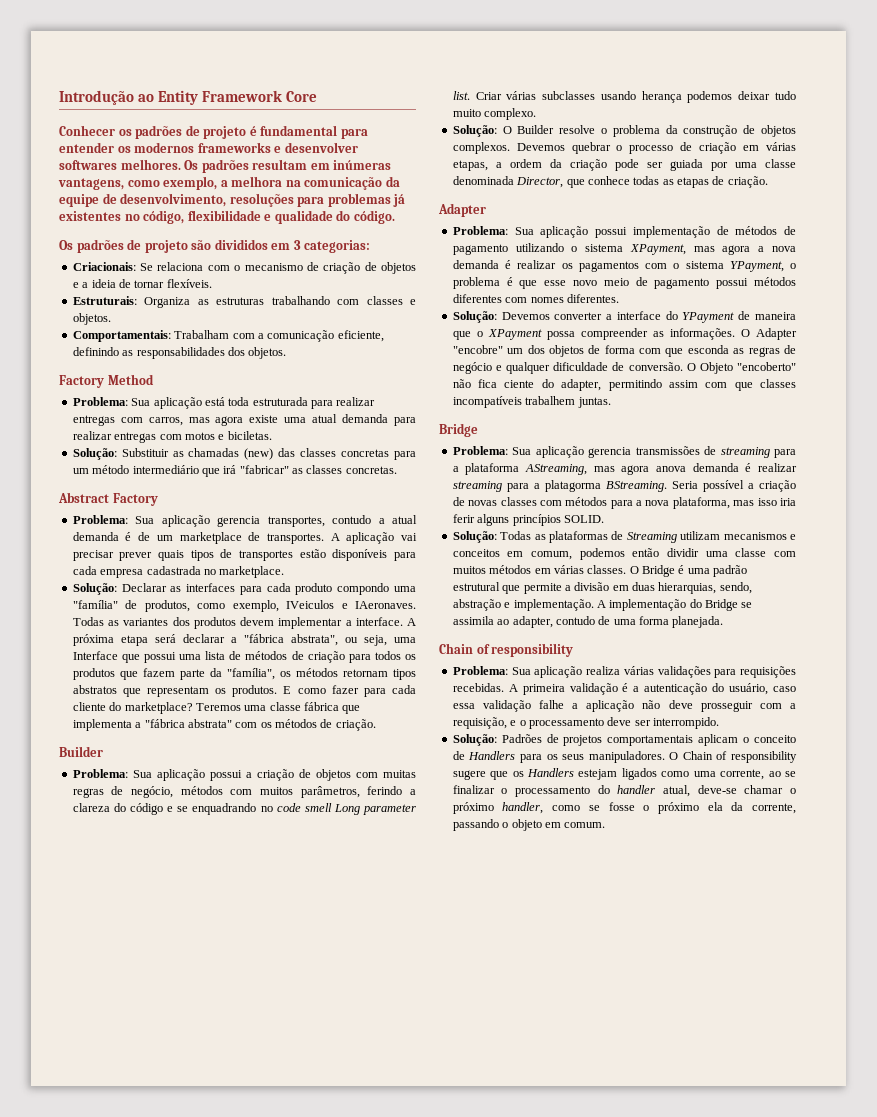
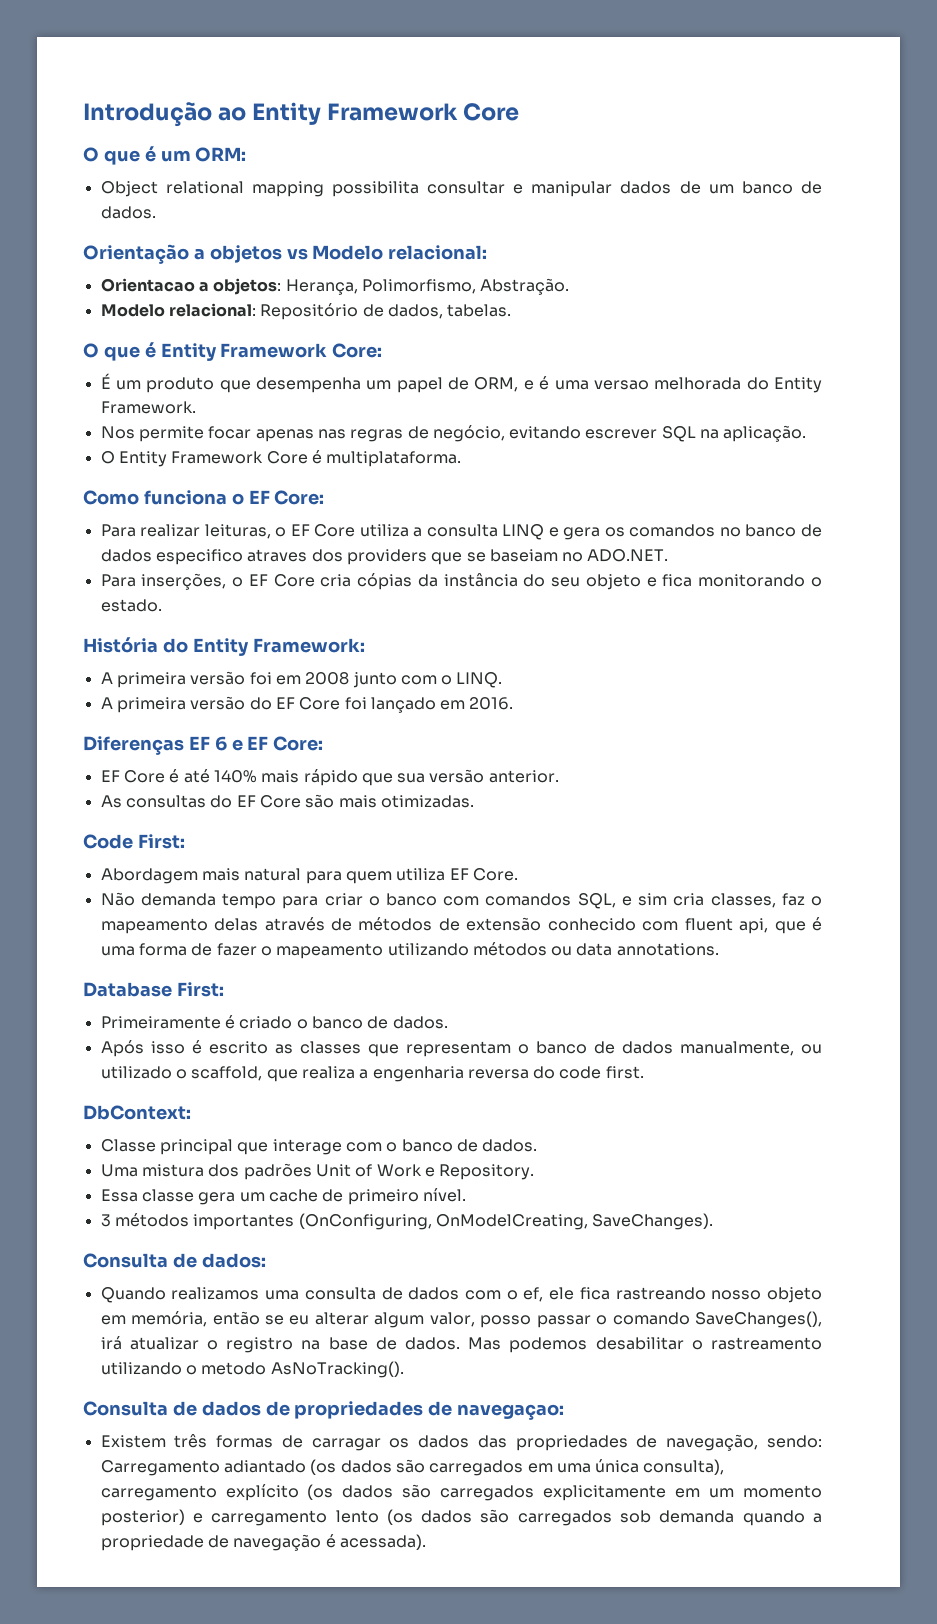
- Conhecer os padrões de projeto é fundamental para entender os modernos frameworks e desenvolver softwares melhores. Os padrões resultam em inúmeras vantagens, como exemplo, a melhora na comunicação da equipe de desenvolvimento, resoluções para problemas já existentes no código, flexibilidade e qualidade do código.
- Os padrões de projeto são divididos em 3 categorias:
- Criacionais: Se relaciona com o mecanismo de criação de objetos e a ideia de tornar flexíveis.
- Estruturais: Organiza as estruturas trabalhando com classes e objetos.
- Comportamentais: Trabalham com a comunicação eficiente, definindo as responsabilidades dos objetos.
- Factory Method
- Problema: Sua aplicação está toda estruturada para realizar entregas com carros, mas agora existe uma atual demanda para realizar entregas com motos e biciletas.
- Solução: Substituir as chamadas (new) das classes concretas para um método intermediário que irá "fabricar" as classes concretas.
- Abstract Factory
- Problema: Sua aplicação gerencia transportes, contudo a atual demanda é de um marketplace de transportes. A aplicação vai precisar prever quais tipos de transportes estão disponíveis para cada empresa cadastrada no marketplace.
- Solução: Declarar as interfaces para cada produto compondo uma "família" de produtos, como exemplo, IVeiculos e IAeronaves. Todas as variantes dos produtos devem implementar a interface. A próxima etapa será declarar a "fábrica abstrata", ou seja, uma Interface que possui uma lista de métodos de criação para todos os produtos que fazem parte da "família", os métodos retornam tipos abstratos que representam os produtos. E como fazer para cada cliente do marketplace? Teremos uma classe fábrica que implementa a "fábrica abstrata" com os métodos de criação.
- Builder
- Problema: Sua aplicação possui a criação de objetos com muitas regras de negócio, métodos com muitos parâmetros, ferindo a clareza do código e se enquadrando no code smell Long parameter list. Criar várias subclasses usando herança podemos deixar tudo muito complexo.
- Solução: O Builder resolve o problema da construção de objetos complexos. Devemos quebrar o processo de criação em várias etapas, a ordem da criação pode ser guiada por uma classe denominada Director, que conhece todas as etapas de criação.
- Adapter
- Problema: Sua aplicação possui implementação de métodos de pagamento utilizando o sistema XPayment, mas agora a nova demanda é realizar os pagamentos com o sistema YPayment, o problema é que esse novo meio de pagamento possui métodos diferentes com nomes diferentes.
- Solução: Devemos converter a interface do YPayment de maneira que o XPayment possa compreender as informações. O Adapter "encobre" um dos objetos de forma com que esconda as regras de negócio e qualquer dificuldade de conversão. O Objeto "encoberto" não fica ciente do adapter, permitindo assim com que classes incompatíveis trabalhem juntas.
- Bridge
- Problema: Sua aplicação gerencia transmissões de streaming para a plataforma AStreaming, mas agora anova demanda é realizar streaming para a platagorma BStreaming. Seria possível a criação de novas classes com métodos para a nova plataforma, mas isso iria ferir alguns princípios SOLID.
- Solução: Todas as plataformas de Streaming utilizam mecanismos e conceitos em comum, podemos então dividir uma classe com muitos métodos em várias classes. O Bridge é uma padrão estrutural que permite a divisão em duas hierarquias, sendo, abstração e implementação. A implementação do Bridge se assimila ao adapter, contudo de uma forma planejada.
- Chain of responsibility
- Problema: Sua aplicação realiza várias validações para requisições recebidas. A primeira validação é a autenticação do usuário, caso essa validação falhe a aplicação não deve prosseguir com a requisição, e o processamento deve ser interrompido.
- Solução: Padrões de projetos comportamentais aplicam o conceito de Handlers para os seus manipuladores. O Chain of responsibility sugere que os Handlers estejam ligados como uma corrente, ao se finalizar o processamento do handler atual, deve-se chamar o próximo handler, como se fosse o próximo ela da corrente, passando o objeto em comum.
+ O que é um ORM:
+ Object relational mapping possibilita consultar e manipular dados de um banco de dados.
+ Orientação a objetos vs Modelo relacional:
+ Orientacao a objetos: Herança, Polimorfismo, Abstração.
+ Modelo relacional: Repositório de dados, tabelas.
+ O que é Entity Framework Core:
+ É um produto que desempenha um papel de ORM, e é uma versao melhorada do Entity Framework.
+ Nos permite focar apenas nas regras de negócio, evitando escrever SQL na aplicação.
+ O Entity Framework Core é multiplataforma.
+ Como funciona o EF Core:
+ Para realizar leituras, o EF Core utiliza a consulta LINQ e gera os comandos no banco de dados especifico atraves dos providers que se baseiam no ADO.NET.
+ Para inserções, o EF Core cria cópias da instância do seu objeto e fica monitorando o estado.
+ História do Entity Framework:
+ A primeira versão foi em 2008 junto com o LINQ.
+ A primeira versão do EF Core foi lançado em 2016.
+ Diferenças EF 6 e EF Core:
+ EF Core é até 140% mais rápido que sua versão anterior.
+ As consultas do EF Core são mais otimizadas.
+ Code First:
+ Abordagem mais natural para quem utiliza EF Core.
+ Não demanda tempo para criar o banco com comandos SQL, e sim cria classes, faz o mapeamento delas através de métodos de extensão conhecido com fluent api, que é uma forma de fazer o mapeamento utilizando métodos ou data annotations.
+ Database First:
+ Primeiramente é criado o banco de dados.
+ Após isso é escrito as classes que representam o banco de dados manualmente, ou utilizado o scaffold, que realiza a engenharia reversa do code first.
+ DbContext:
+ Classe principal que interage com o banco de dados.
+ Uma mistura dos padrões Unit of Work e Repository.
+ Essa classe gera um cache de primeiro nível.
+ 3 métodos importantes (OnConfiguring, OnModelCreating, SaveChanges).
+ Consulta de dados:
+ Quando realizamos uma consulta de dados com o ef, ele fica rastreando nosso objeto em memória, então se eu alterar algum valor, posso passar o comando SaveChanges(), irá atualizar o registro na base de dados. Mas podemos desabilitar o rastreamento utilizando o metodo AsNoTracking().
+ Consulta de dados de propriedades de navegaçao:
+ Existem três formas de carragar os dados das propriedades de navegação, sendo: Carregamento adiantado (os dados são carregados em uma única consulta), carregamento explícito (os dados são carregados explicitamente em um momento posterior) e carregamento lento (os dados são carregados sob demanda quando a propriedade de navegação é acessada).

